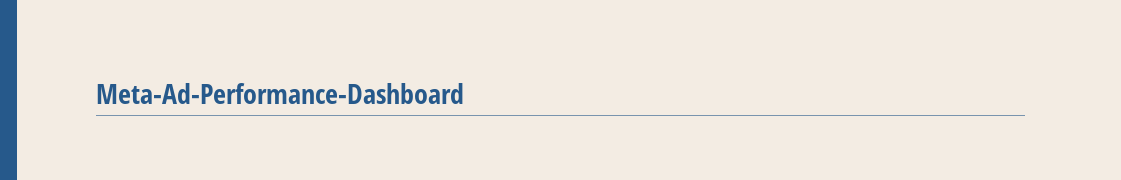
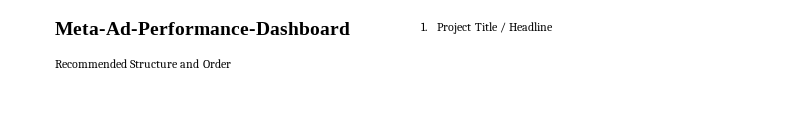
+ Recommended Structure and Order
+ 1. Project Title / Headline

